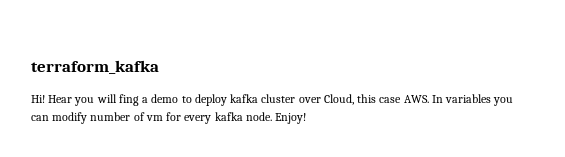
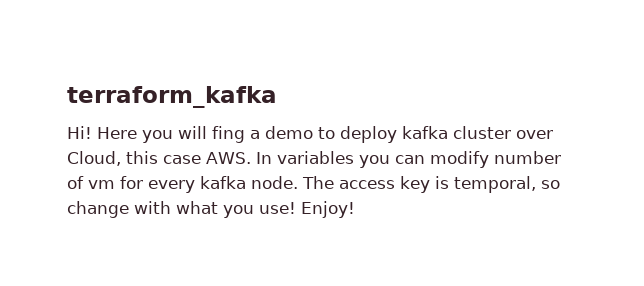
- Hear you will fing a demo to deploy kafka cluster over Cloud, this case AWS. In variables you can modify number of vm for every kafka node.
+ Here you will fing a demo to deploy kafka cluster over Cloud, this case AWS. In variables you can modify number of vm for every kafka node.
+ The access key is temporal, so change with what you use!

